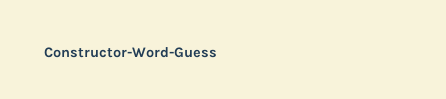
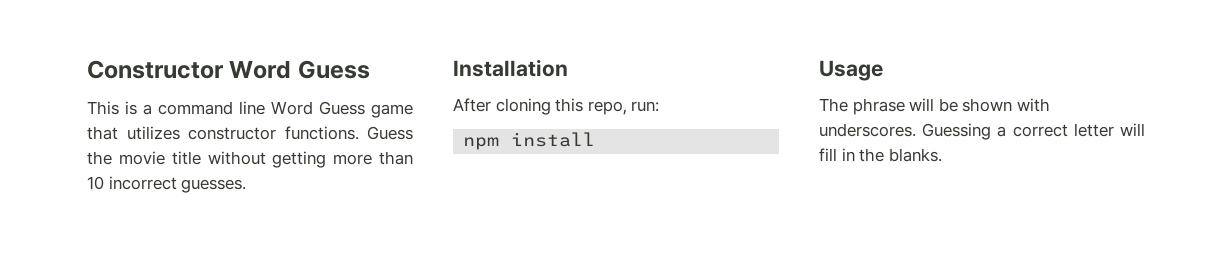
- Constructor-Word-Guess
+ Constructor Word Guess
+ This is a command line Word Guess game that utilizes constructor functions. Guess the movie title without getting more than 10 incorrect guesses.
+ Installation
+ After cloning this repo, run:
+ npm install
+ Usage
+ The phrase will be shown with underscores. Guessing a correct letter will fill in the blanks.

